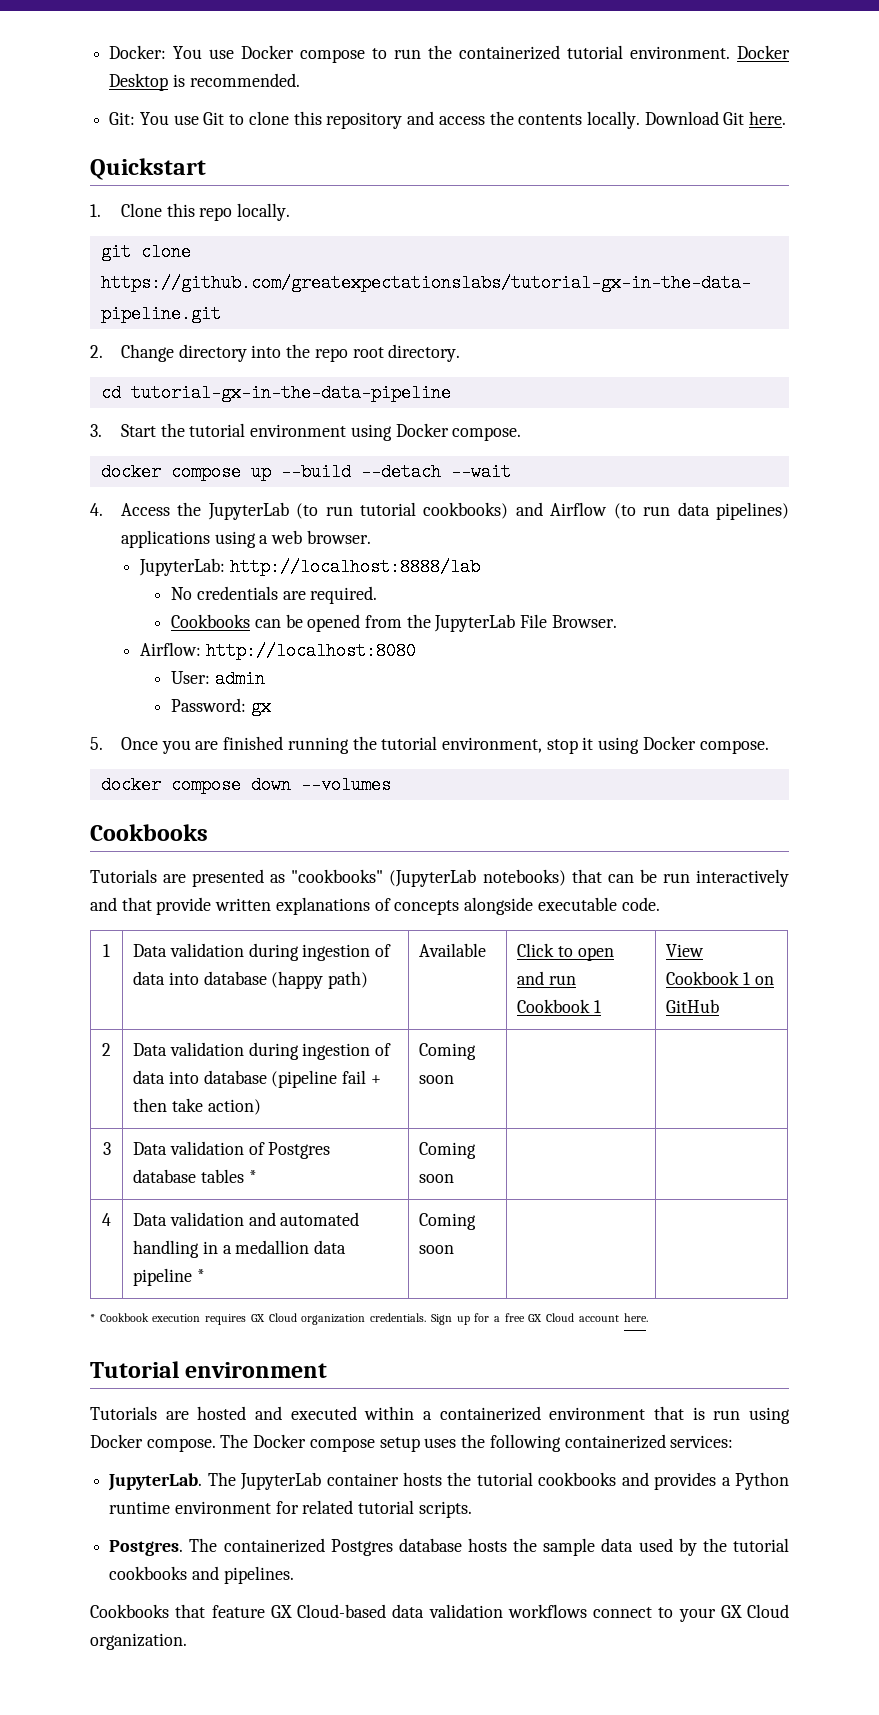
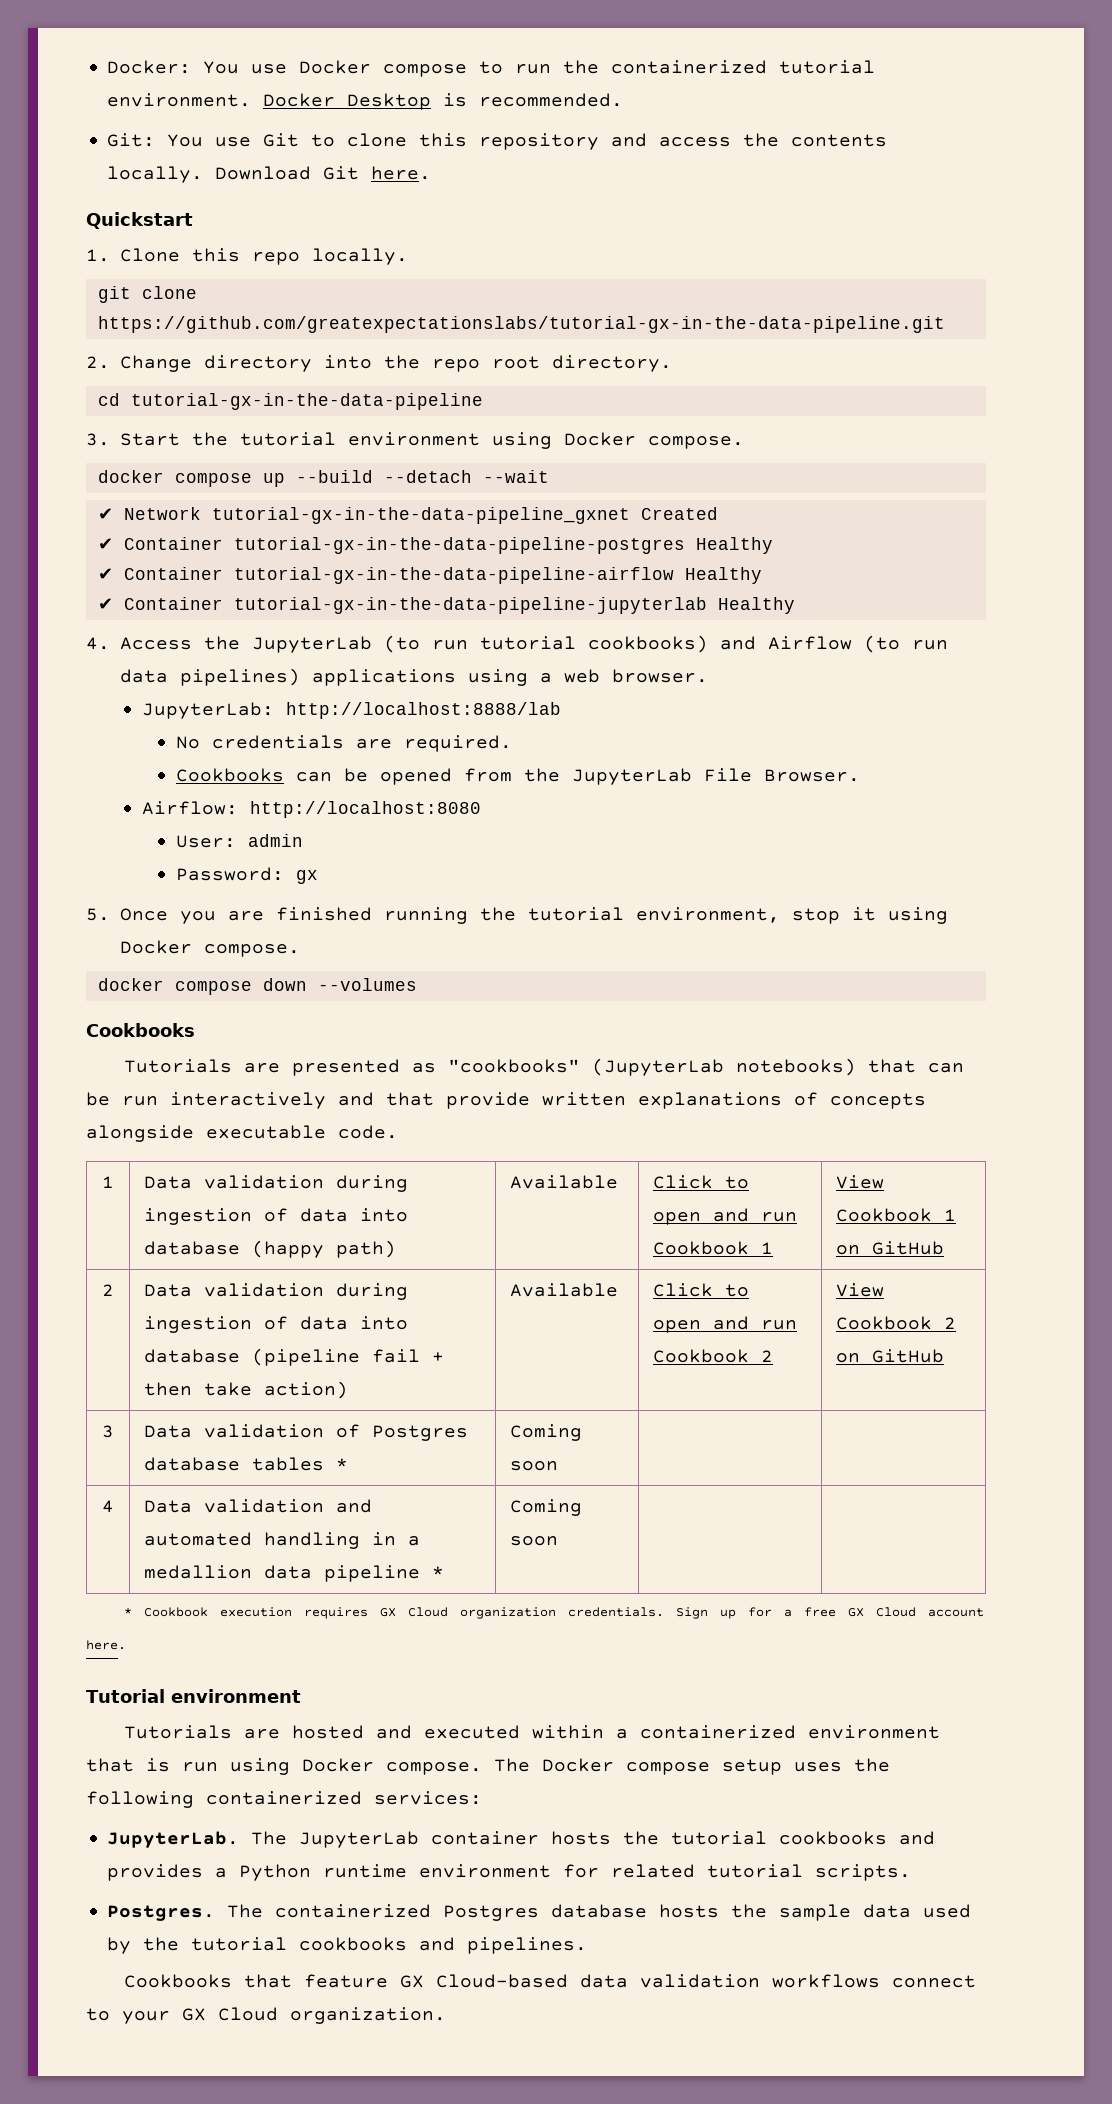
+ ✔ Network tutorial-gx-in-the-data-pipeline_gxnet Created
+ ✔ Container tutorial-gx-in-the-data-pipeline-postgres Healthy
+ ✔ Container tutorial-gx-in-the-data-pipeline-airflow Healthy
+ ✔ Container tutorial-gx-in-the-data-pipeline-jupyterlab Healthy
- 2 | Data validation during ingestion of data into database (pipeline fail + then take action) | Coming soon | |
+ 2 | Data validation during ingestion of data into database (pipeline fail + then take action) | Available | Click to open and run Cookbook 2 | View Cookbook 2 on GitHub

